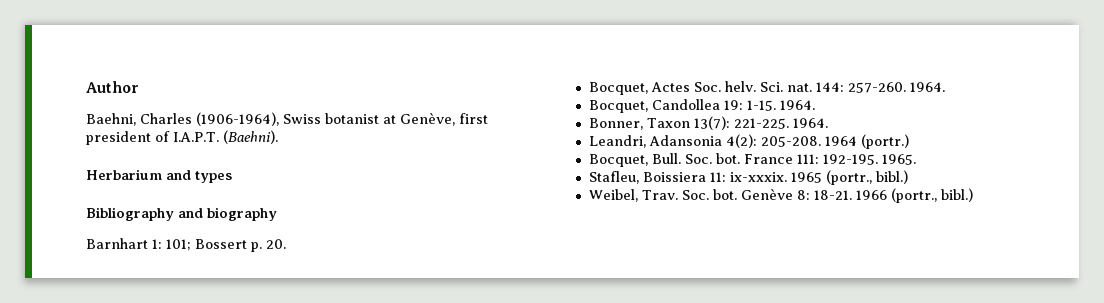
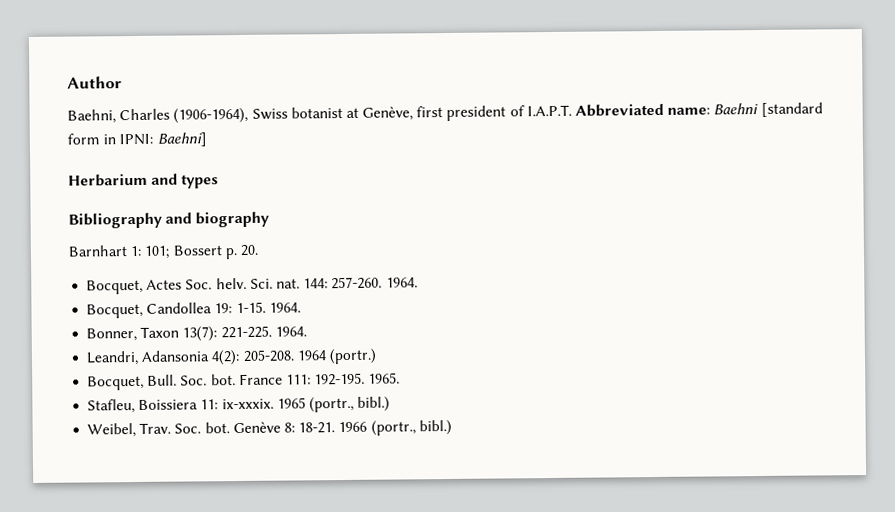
- Baehni, Charles (1906-1964), Swiss botanist at Genève, first president of I.A.P.T. (Baehni).
+ Baehni, Charles (1906-1964), Swiss botanist at Genève, first president of I.A.P.T. Abbreviated name: Baehni [standard form in IPNI: Baehni]

